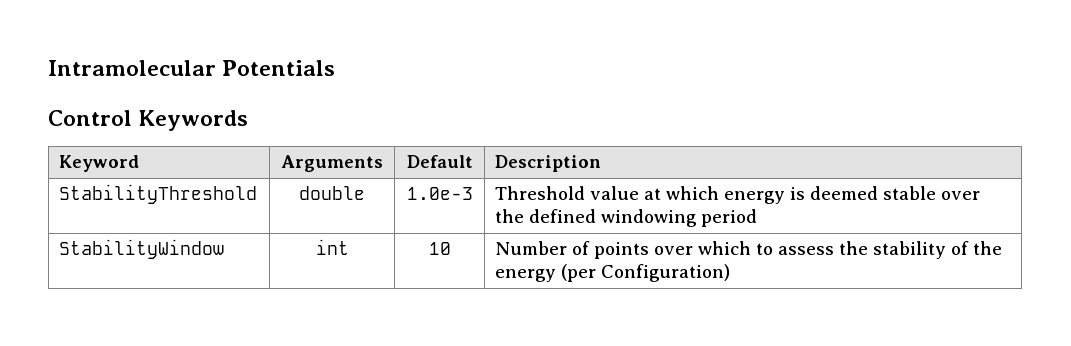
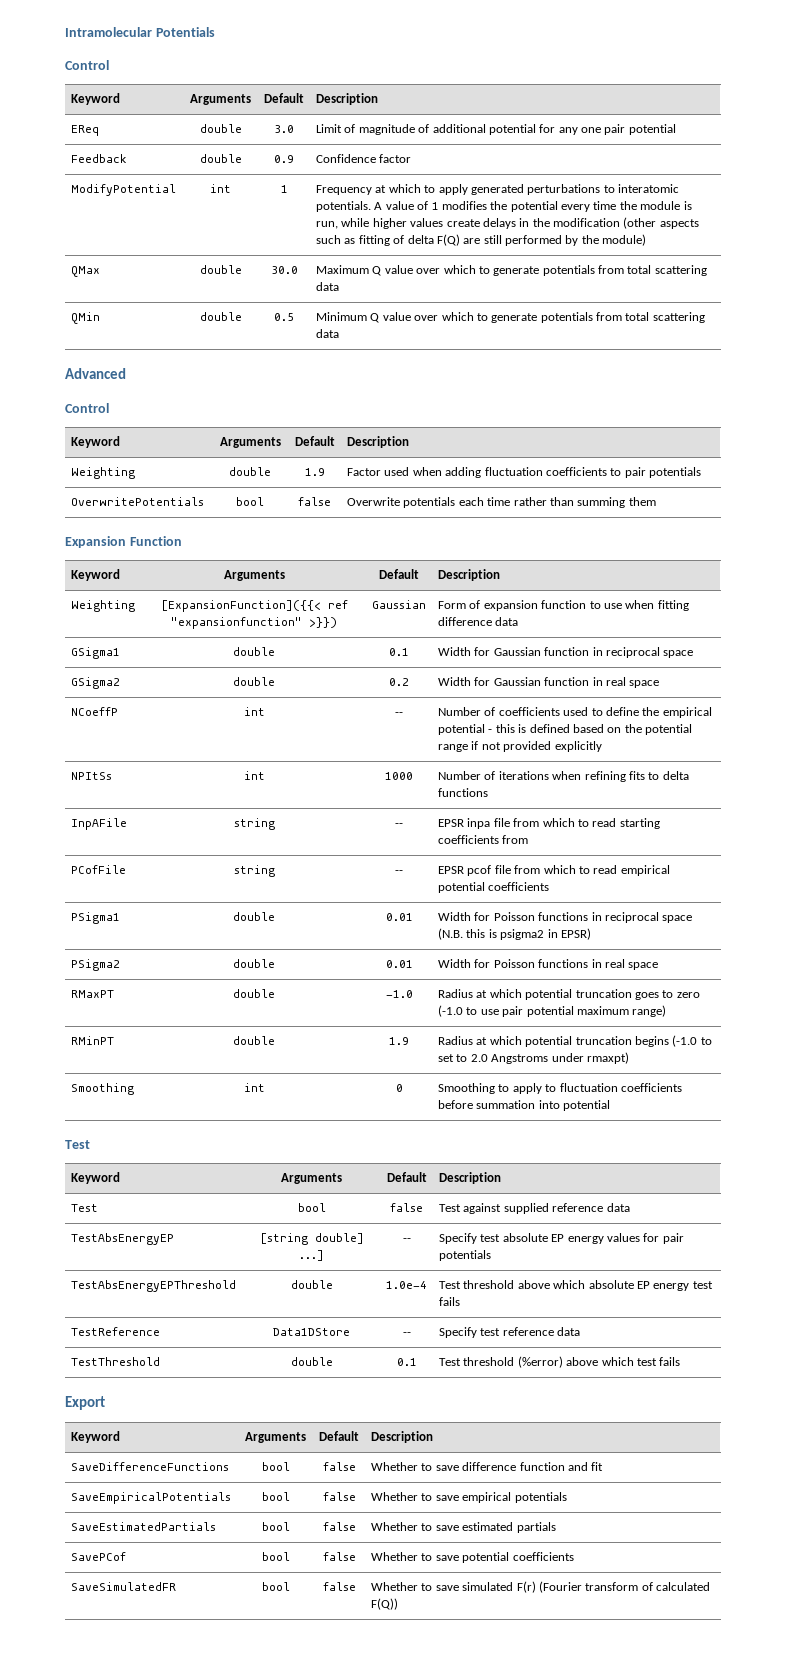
  Intramolecular Potentials
- Control Keywords
+ Control
  Keyword | Arguments | Default | Description
- StabilityThreshold | double | 1.0e-3 | Threshold value at which energy is deemed stable over the defined windowing period
- StabilityWindow | int | 10 | Number of points over which to assess the stability of the energy (per Configuration)
+ EReq | double | 3.0 | Limit of magnitude of additional potential for any one pair potential
+ Feedback | double | 0.9 | Confidence factor
+ ModifyPotential | int | 1 | Frequency at which to apply generated perturbations to interatomic potentials. A value of 1 modifies the potential every time the module is run, while higher values create delays in the modification (other aspects such as fitting of delta F(Q) are still performed by the module)
+ QMax | double | 30.0 | Maximum Q value over which to generate potentials from total scattering data
+ QMin | double | 0.5 | Minimum Q value over which to generate potentials from total scattering data
+ Advanced
+ Control
+ Keyword | Arguments | Default | Description
+ Weighting | double | 1.9 | Factor used when adding fluctuation coefficients to pair potentials
+ OverwritePotentials | bool | false | Overwrite potentials each time rather than summing them
+ Expansion Function
+ Keyword | Arguments | Default | Description
+ Weighting | [ExpansionFunction]({{< ref "expansionfunction" >}}) | Gaussian | Form of expansion function to use when fitting difference data
+ GSigma1 | double | 0.1 | Width for Gaussian function in reciprocal space
+ GSigma2 | double | 0.2 | Width for Gaussian function in real space
+ NCoeffP | int | -- | Number of coefficients used to define the empirical potential - this is defined based on the potential range if not provided explicitly
+ NPItSs | int | 1000 | Number of iterations when refining fits to delta functions
+ InpAFile | string | -- | EPSR inpa file from which to read starting coefficients from
+ PCofFile | string | -- | EPSR pcof file from which to read empirical potential coefficients
+ PSigma1 | double | 0.01 | Width for Poisson functions in reciprocal space (N.B. this is psigma2 in EPSR)
+ PSigma2 | double | 0.01 | Width for Poisson functions in real space
+ RMaxPT | double | -1.0 | Radius at which potential truncation goes to zero (-1.0 to use pair potential maximum range)
+ RMinPT | double | 1.9 | Radius at which potential truncation begins (-1.0 to set to 2.0 Angstroms under rmaxpt)
+ Smoothing | int | 0 | Smoothing to apply to fluctuation coefficients before summation into potential
+ Test
+ Keyword | Arguments | Default | Description
+ Test | bool | false | Test against supplied reference data
+ TestAbsEnergyEP | [string double] ...] | -- | Specify test absolute EP energy values for pair potentials
+ TestAbsEnergyEPThreshold | double | 1.0e-4 | Test threshold above which absolute EP energy test fails
+ TestReference | Data1DStore | -- | Specify test reference data
+ TestThreshold | double | 0.1 | Test threshold (%error) above which test fails
+ Export
+ Keyword | Arguments | Default | Description
+ SaveDifferenceFunctions | bool | false | Whether to save difference function and fit
+ SaveEmpiricalPotentials | bool | false | Whether to save empirical potentials
+ SaveEstimatedPartials | bool | false | Whether to save estimated partials
+ SavePCof | bool | false | Whether to save potential coefficients
+ SaveSimulatedFR | bool | false | Whether to save simulated F(r) (Fourier transform of calculated F(Q))

